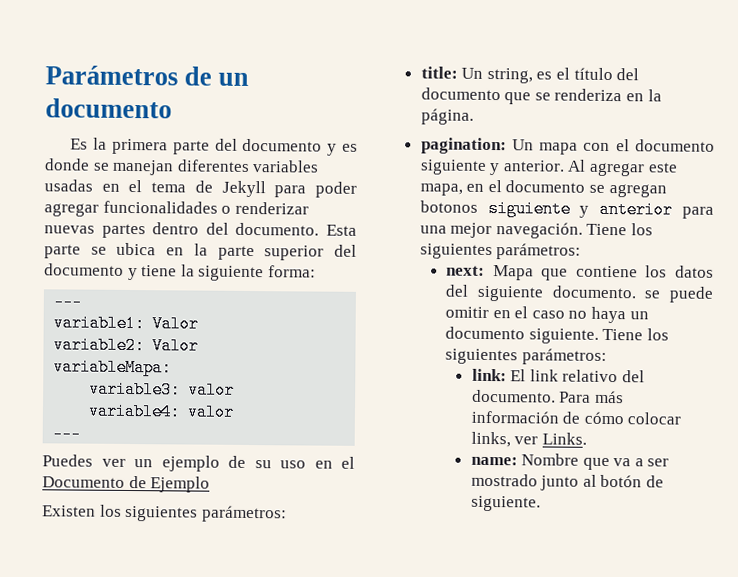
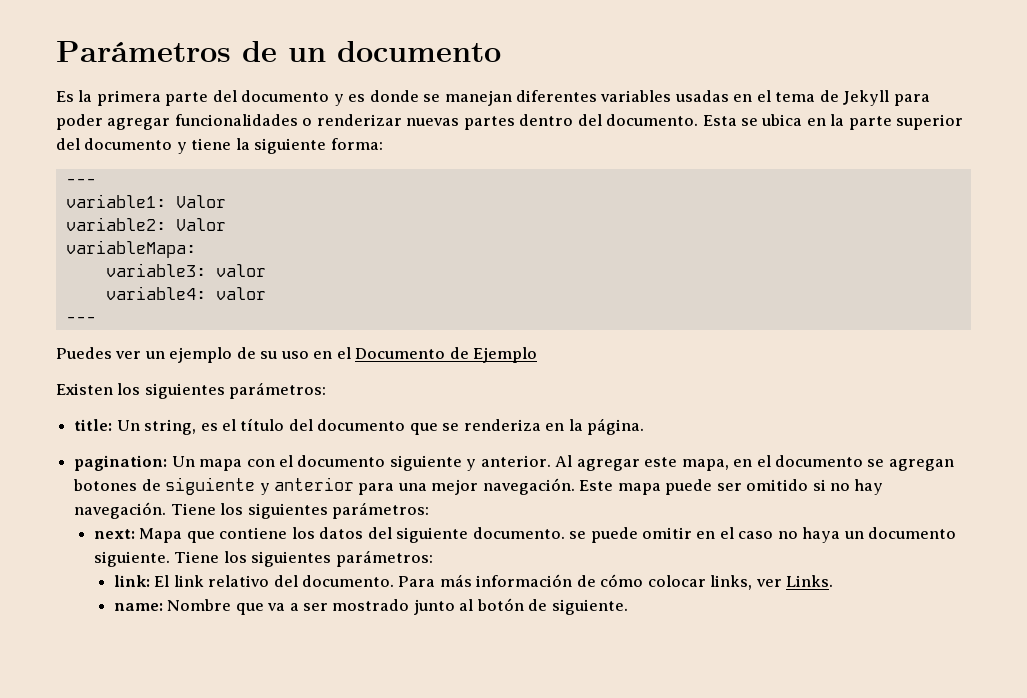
- Esta parte se ubica en la parte superior del documento y tiene la siguiente forma:
+ Esta se ubica en la parte superior del documento y tiene la siguiente forma:
- Al agregar este mapa, en el documento se agregan botonos siguiente y anterior para una mejor navegación.
+ Al agregar este mapa, en el documento se agregan botones de siguiente y anterior para una mejor navegación.
+ Este mapa puede ser omitido si no hay navegación.

